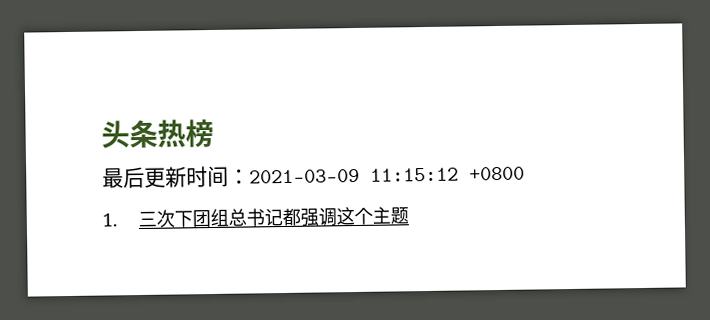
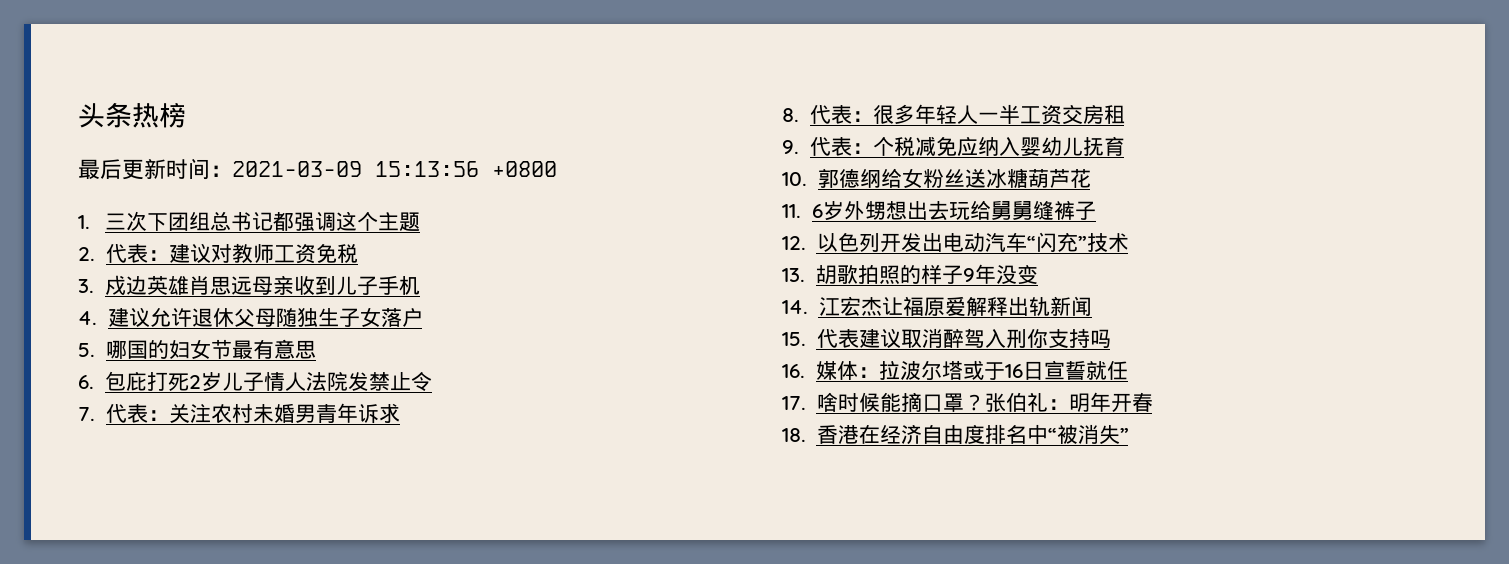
- 最后更新时间：2021-03-09 11:15:12 +0800
+ 最后更新时间：2021-03-09 15:13:56 +0800
+ 2.代表：建议对教师工资免税
+ 3.戍边英雄肖思远母亲收到儿子手机
+ 4.建议允许退休父母随独生子女落户
+ 5.哪国的妇女节最有意思
+ 6.包庇打死2岁儿子情人法院发禁止令
+ 7.代表：关注农村未婚男青年诉求
+ 8.代表：很多年轻人一半工资交房租
+ 9.代表：个税减免应纳入婴幼儿抚育
+ 10.郭德纲给女粉丝送冰糖葫芦花
+ 11. 6岁外甥想出去玩给舅舅缝裤子
+ 12.以色列开发出电动汽车“闪充”技术
+ 13.胡歌拍照的样子9年没变
+ 14.江宏杰让福原爱解释出轨新闻
+ 15.代表建议取消醉驾入刑你支持吗
+ 16.媒体：拉波尔塔或于16日宣誓就任
+ 17.啥时候能摘口罩？张伯礼：明年开春
+ 18.香港在经济自由度排名中“被消失”

